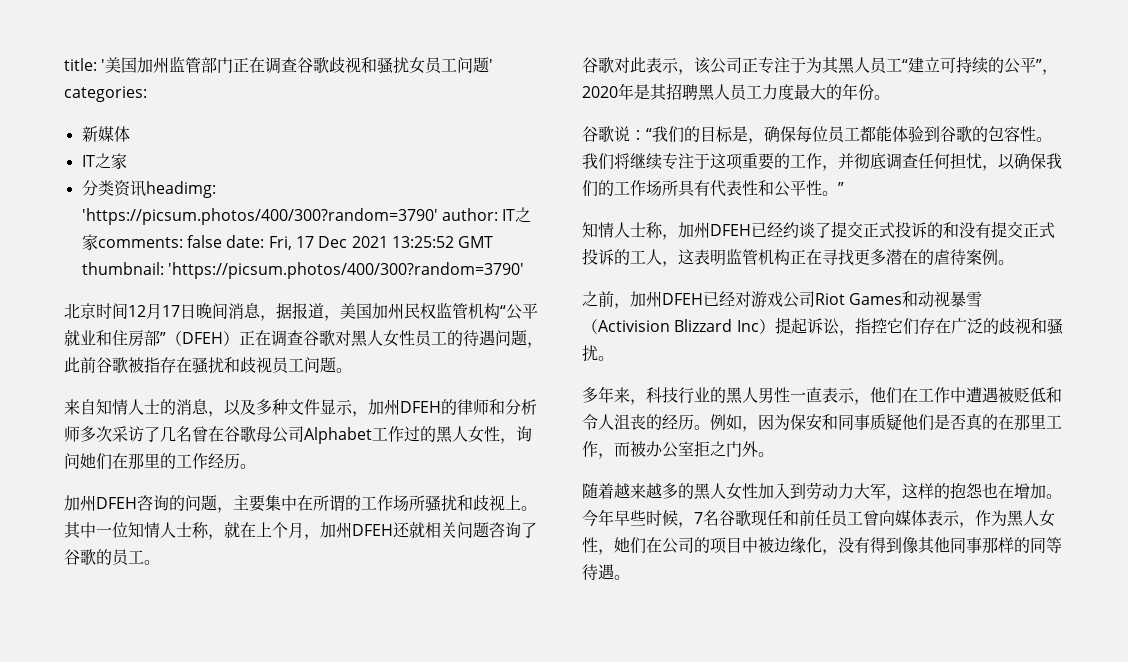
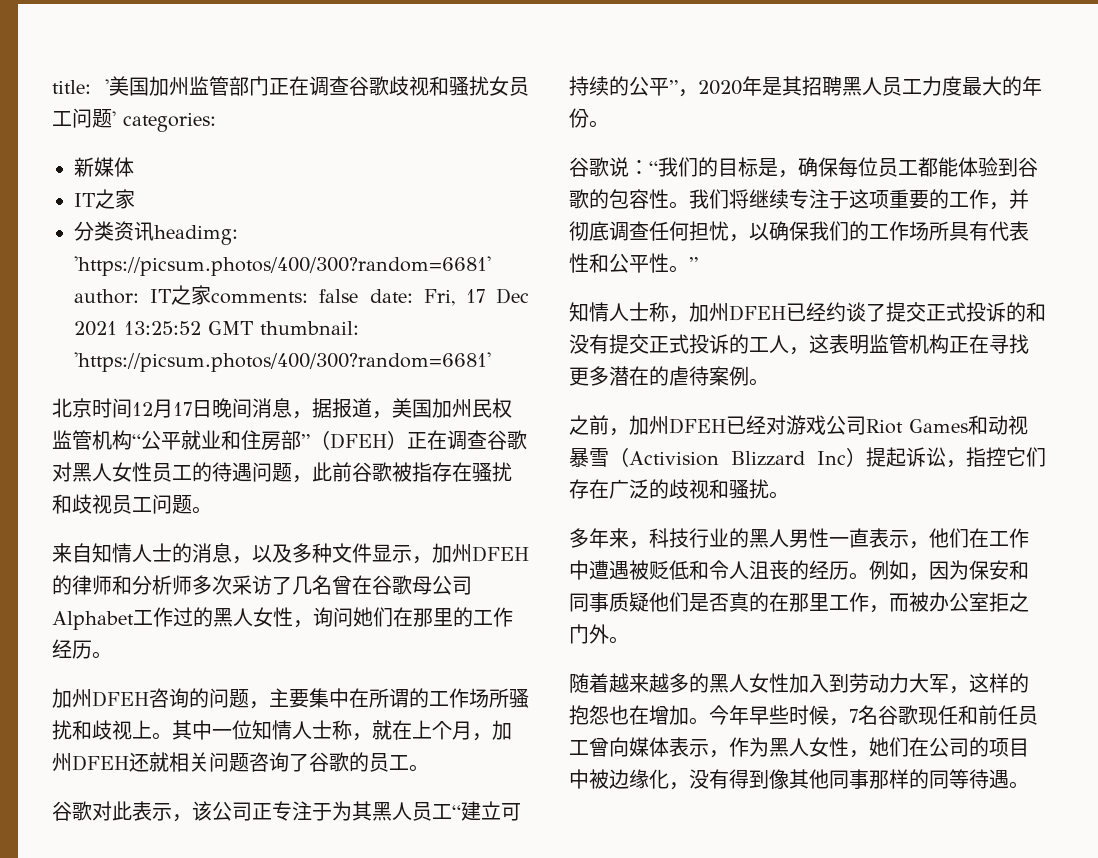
- 分类资讯headimg: 'https://picsum.photos/400/300?random=3790' author: IT之家comments: false date: Fri, 17 Dec 2021 13:25:52 GMT thumbnail: 'https://picsum.photos/400/300?random=3790'
+ 分类资讯headimg: 'https://picsum.photos/400/300?random=6681' author: IT之家comments: false date: Fri, 17 Dec 2021 13:25:52 GMT thumbnail: 'https://picsum.photos/400/300?random=6681'

